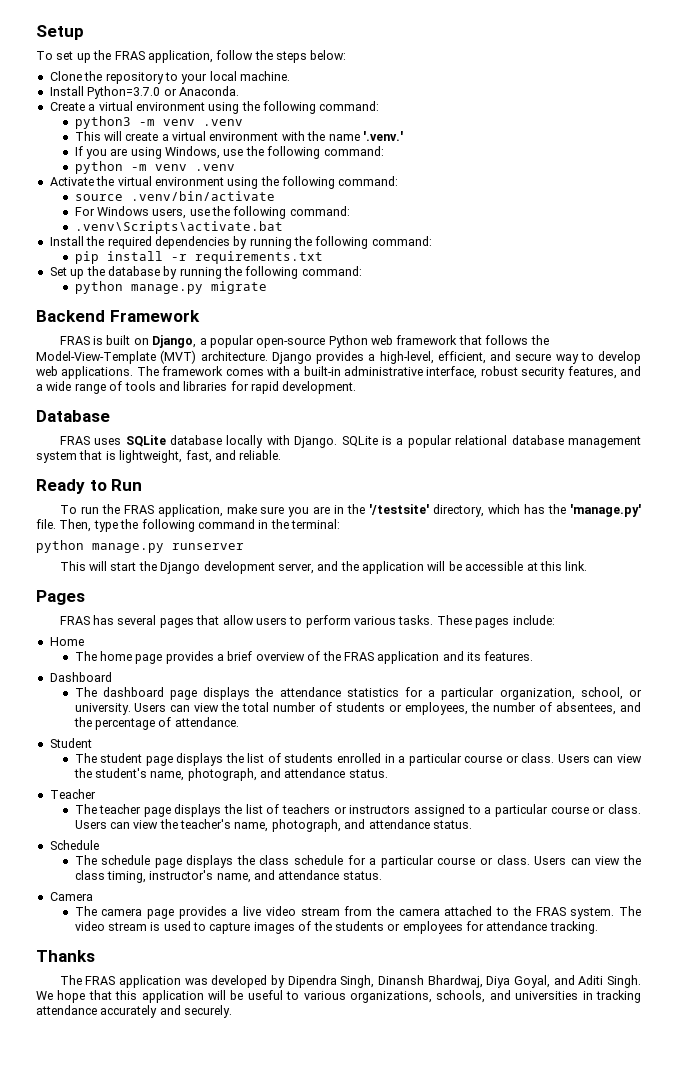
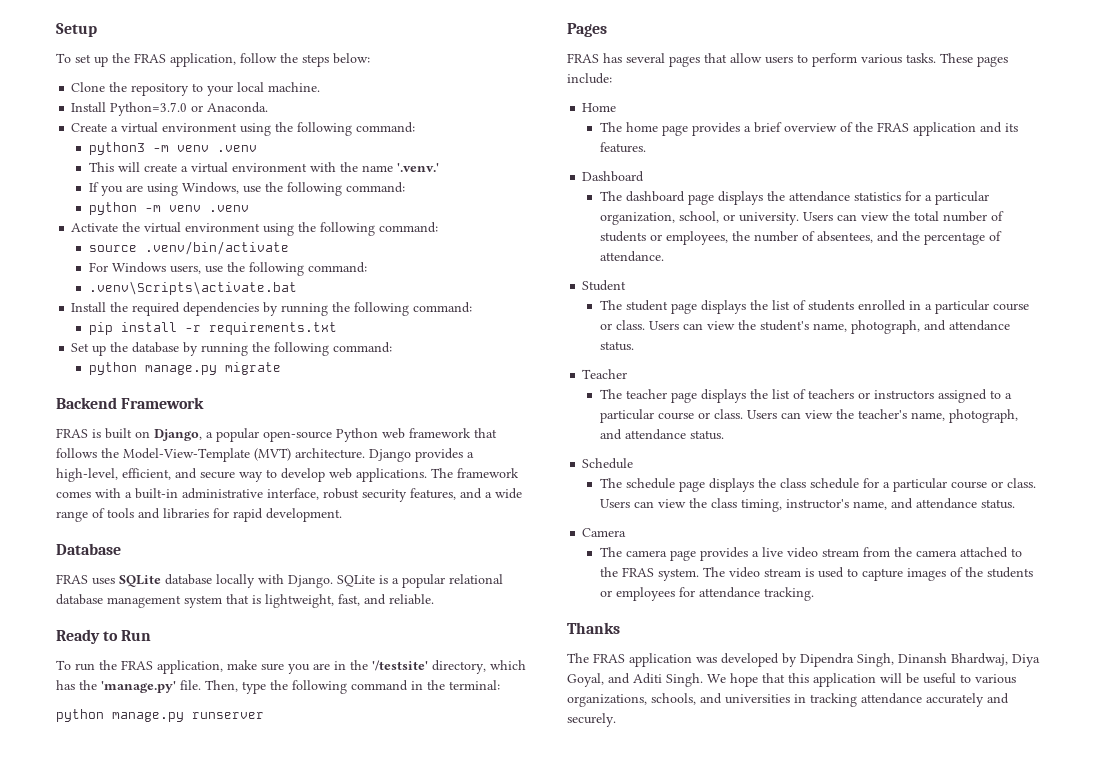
- This will start the Django development server, and the application will be accessible at this link.

